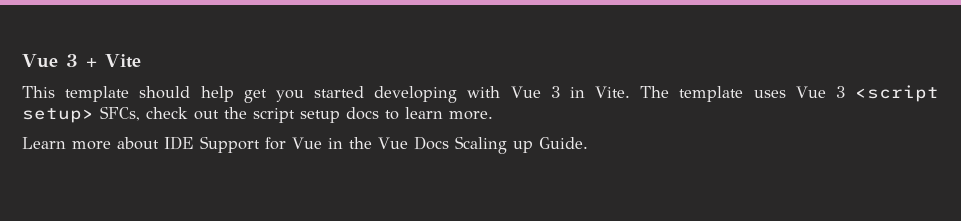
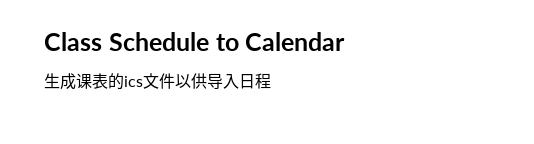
- Vue 3 + Vite
- This template should help get you started developing with Vue 3 in Vite. The template uses Vue 3 <script setup> SFCs, check out the script setup docs to learn more.
- Learn more about IDE Support for Vue in the Vue Docs Scaling up Guide.
+ Class Schedule to Calendar
+ 生成课表的ics文件以供导入日程

